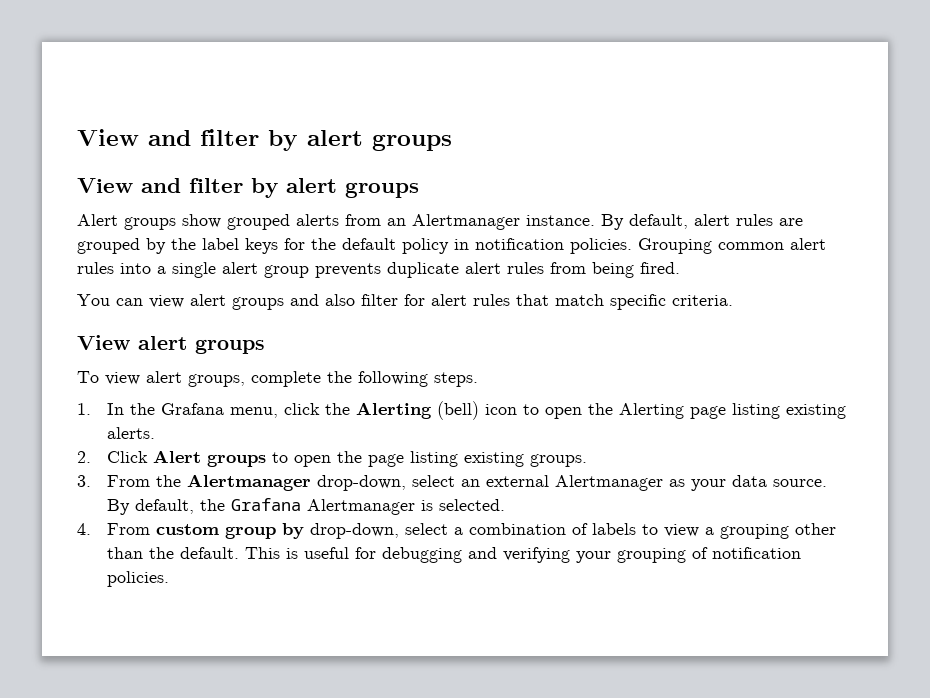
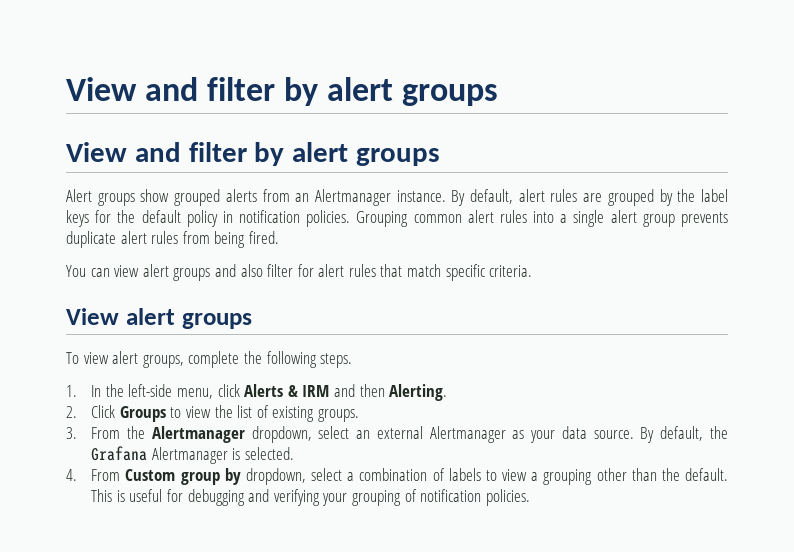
- 1. In the Grafana menu, click the Alerting (bell) icon to open the Alerting page listing existing alerts.
- 2. Click Alert groups to open the page listing existing groups.
+ 1. In the left-side menu, click Alerts & IRM and then Alerting.
+ 2. Click Groups to view the list of existing groups.
- 3. From the Alertmanager drop-down, select an external Alertmanager as your data source.
+ 3. From the Alertmanager dropdown, select an external Alertmanager as your data source.
- 4. From custom group by drop-down, select a combination of labels to view a grouping other than the default.
+ 4. From Custom group by dropdown, select a combination of labels to view a grouping other than the default.

